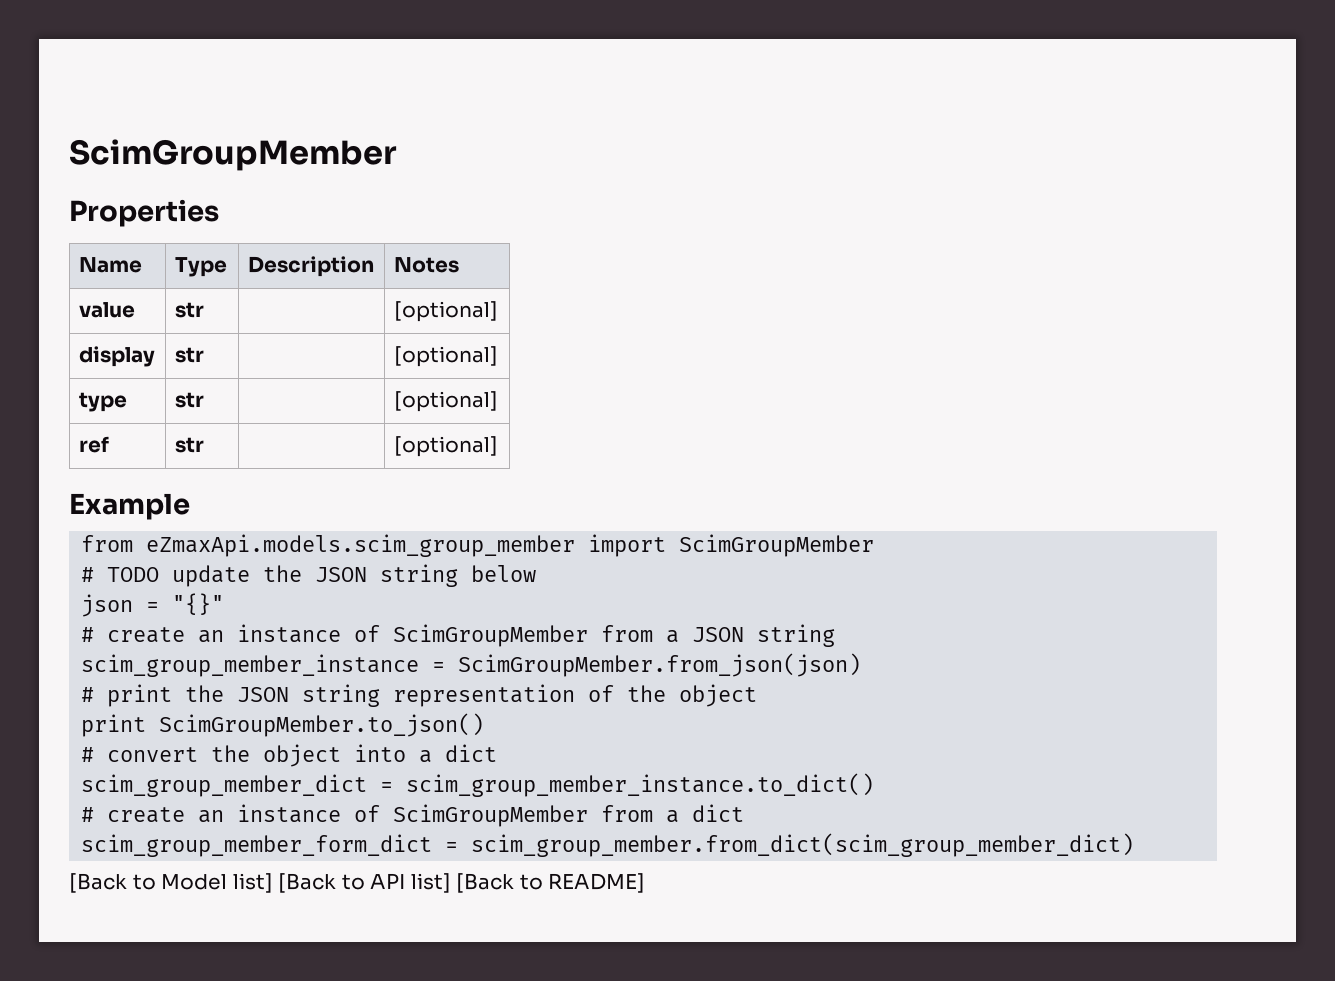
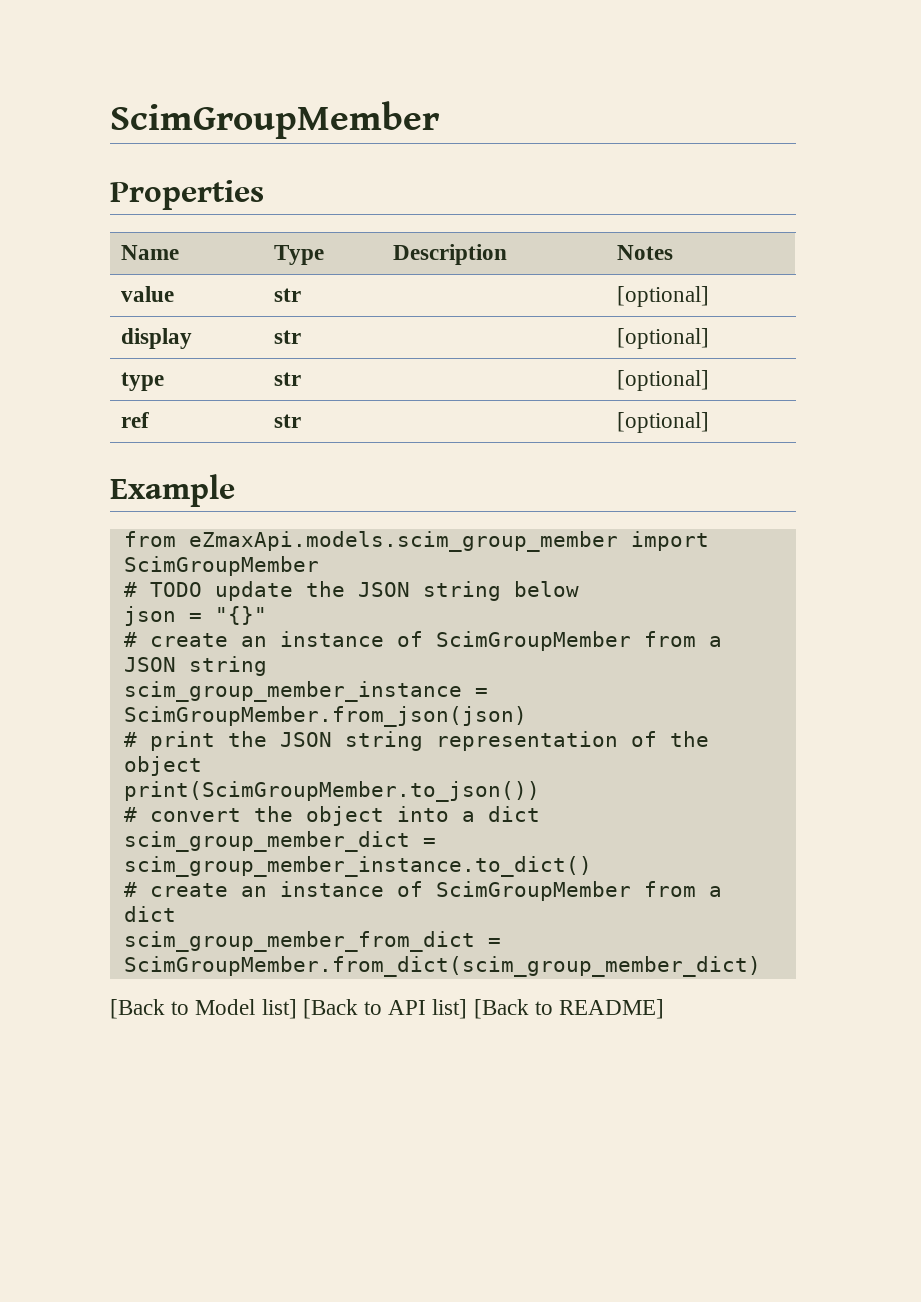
- print ScimGroupMember.to_json()
+ print(ScimGroupMember.to_json())
- scim_group_member_form_dict = scim_group_member.from_dict(scim_group_member_dict)
+ scim_group_member_from_dict = ScimGroupMember.from_dict(scim_group_member_dict)

